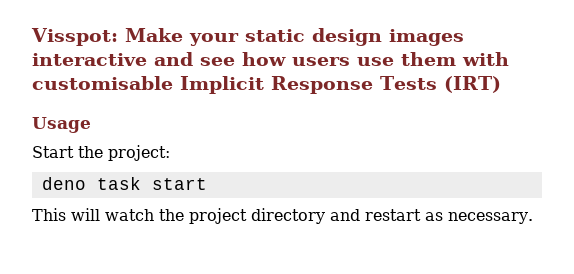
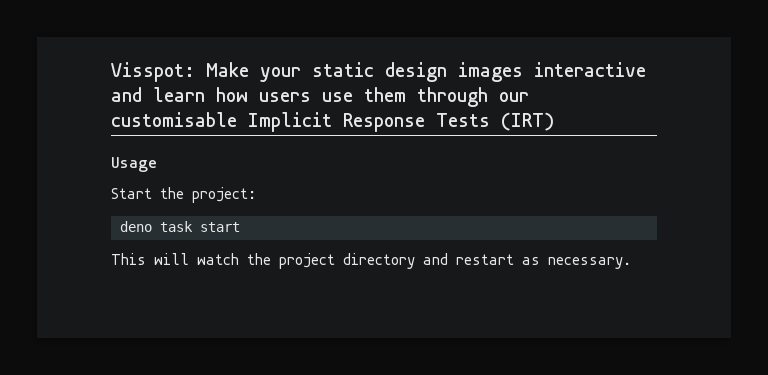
- Visspot: Make your static design images interactive and see how users use them with customisable Implicit Response Tests (IRT)
+ Visspot: Make your static design images interactive and learn how users use them through our customisable Implicit Response Tests (IRT)

